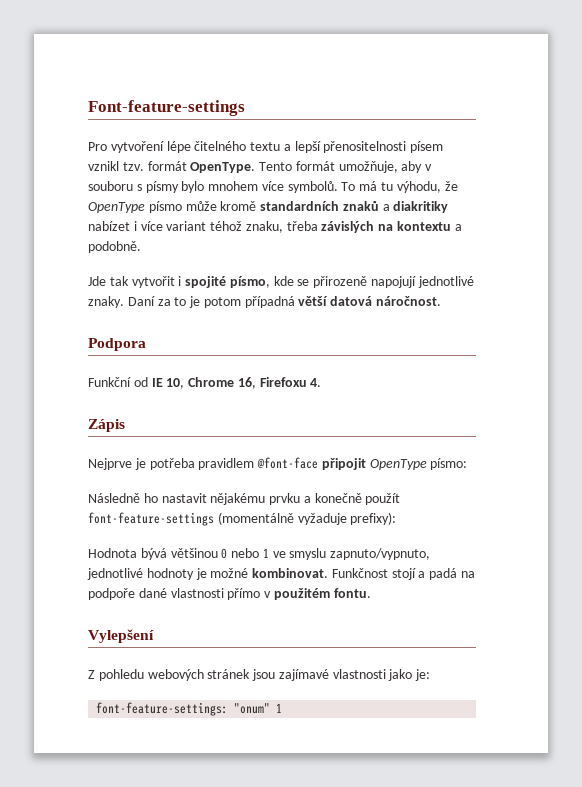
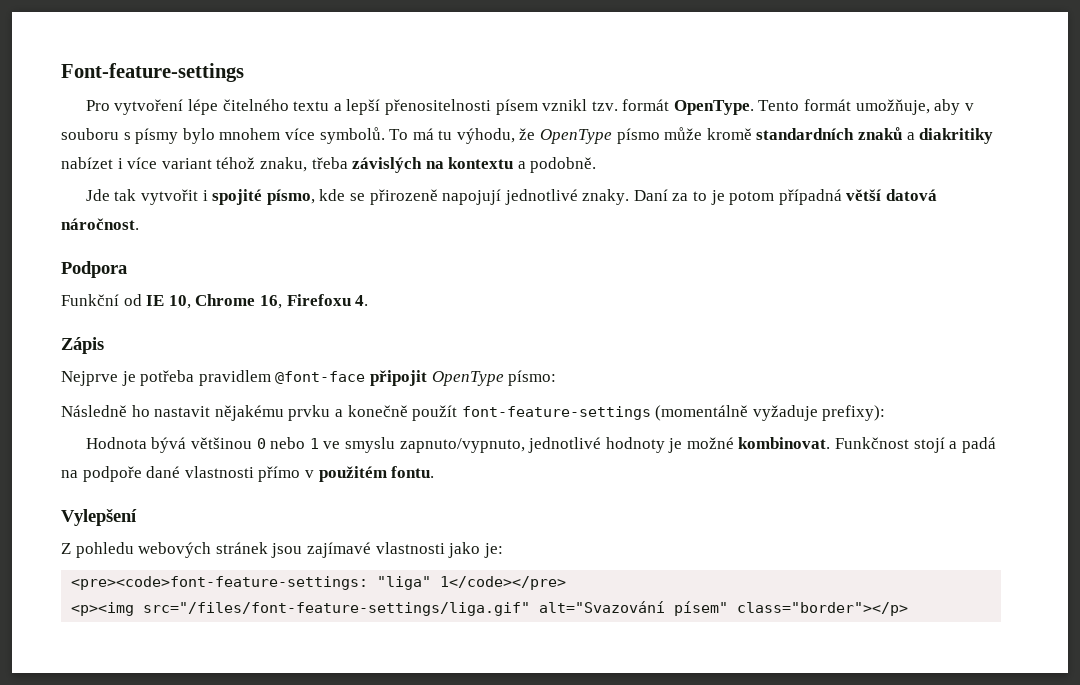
- font-feature-settings: "onum" 1
+ <pre><code>font-feature-settings: "liga" 1</code></pre>
+ <p><img src="/files/font-feature-settings/liga.gif" alt="Svazování písem" class="border"></p>

